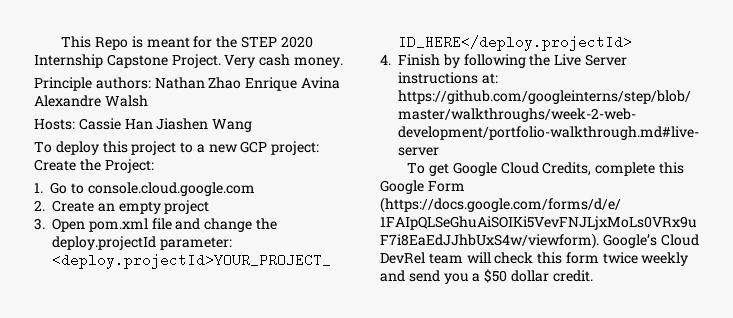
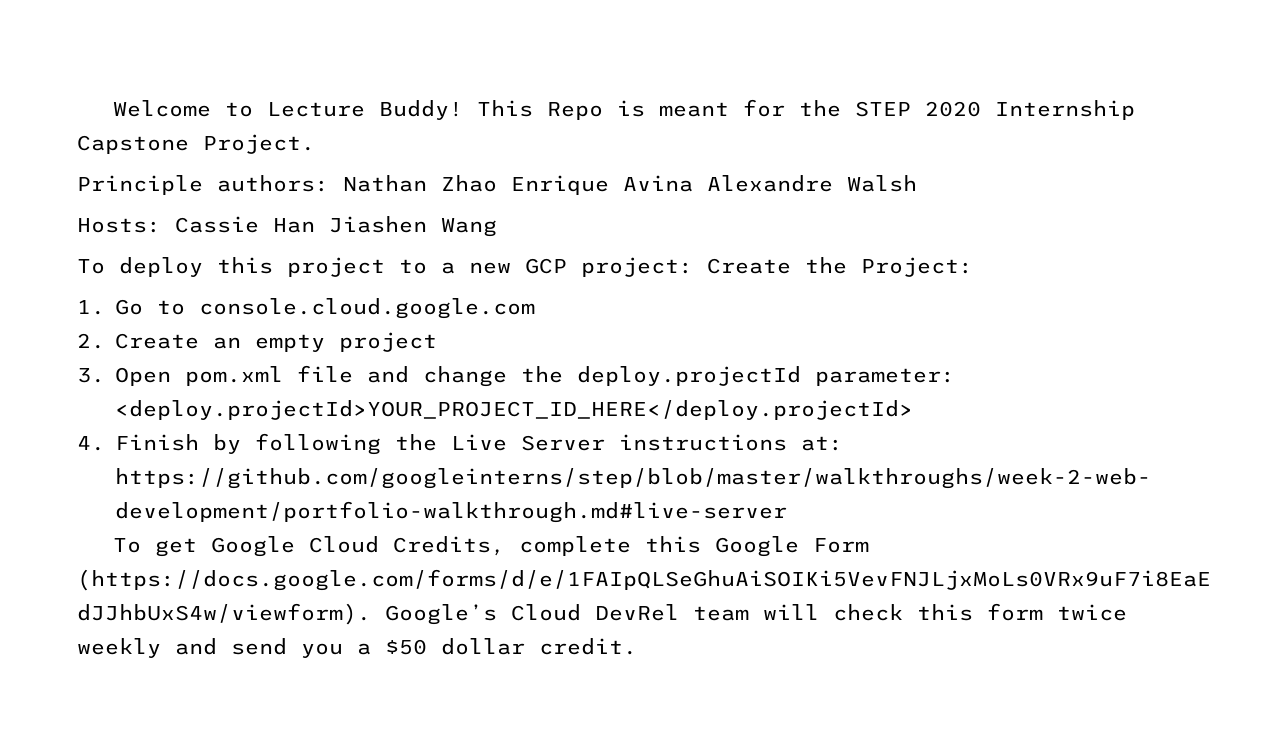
+ Welcome to Lecture Buddy!
- Very cash money.

